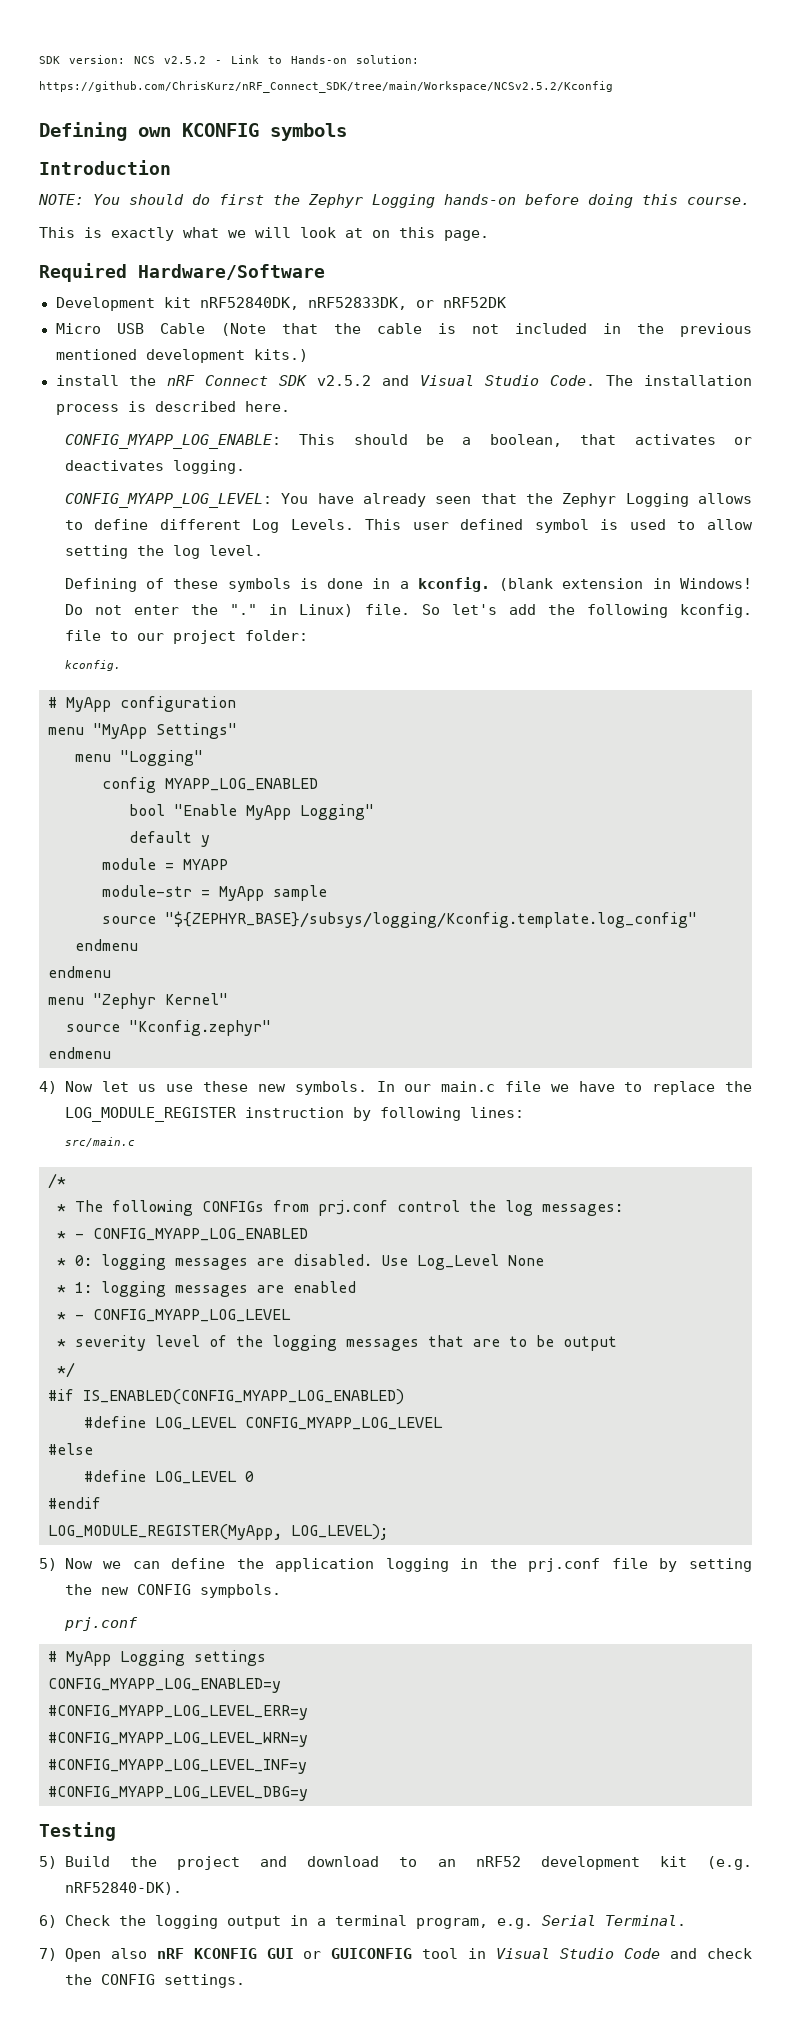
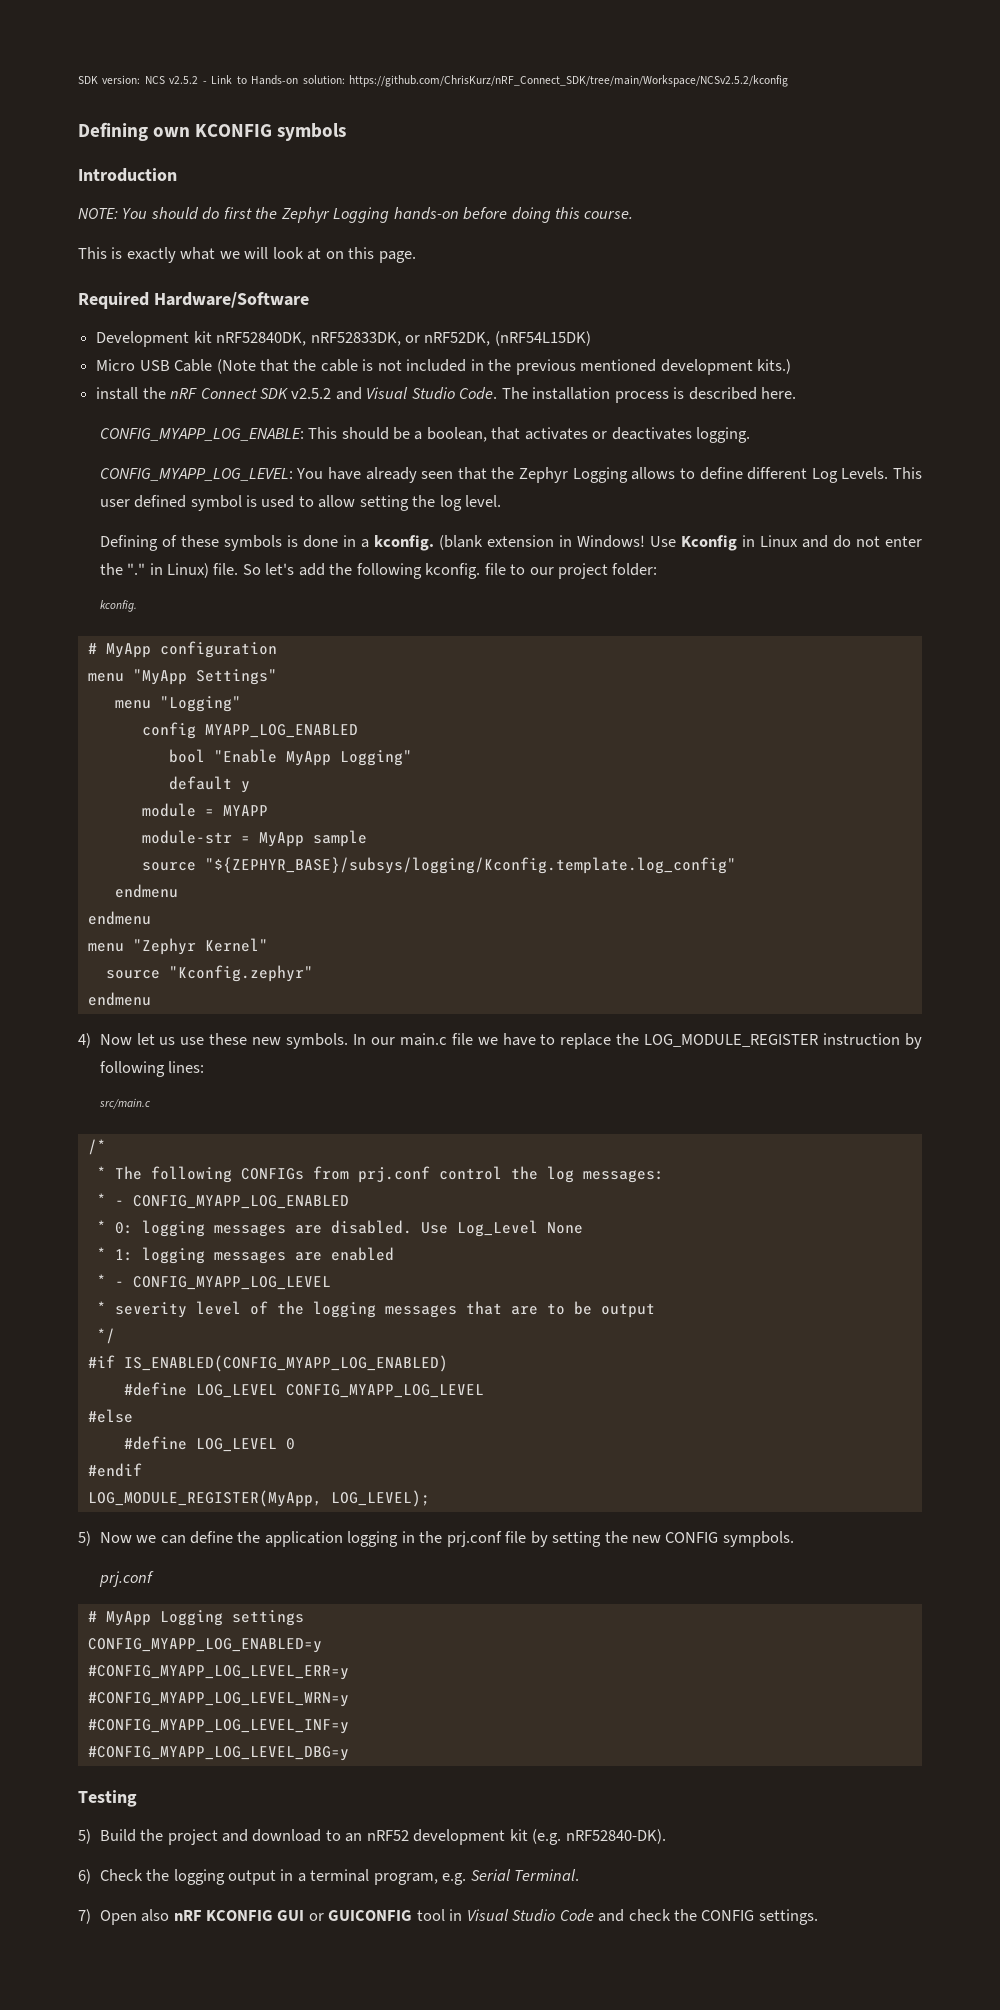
- SDK version: NCS v2.5.2 - Link to Hands-on solution: https://github.com/ChrisKurz/nRF_Connect_SDK/tree/main/Workspace/NCSv2.5.2/Kconfig
+ SDK version: NCS v2.5.2 - Link to Hands-on solution: https://github.com/ChrisKurz/nRF_Connect_SDK/tree/main/Workspace/NCSv2.5.2/kconfig
- Development kit nRF52840DK, nRF52833DK, or nRF52DK
+ Development kit nRF52840DK, nRF52833DK, or nRF52DK, (nRF54L15DK)
- Do not enter the "." in Linux) file.
+ Use Kconfig in Linux and do not enter the "." in Linux) file.

